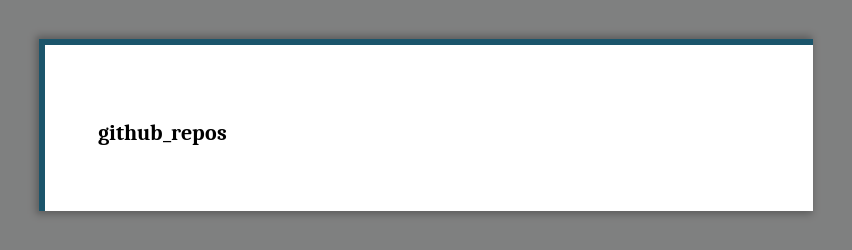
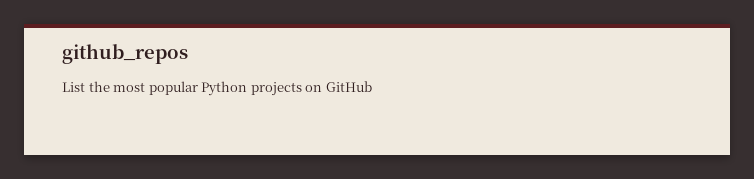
+ List the most popular Python projects on GitHub

